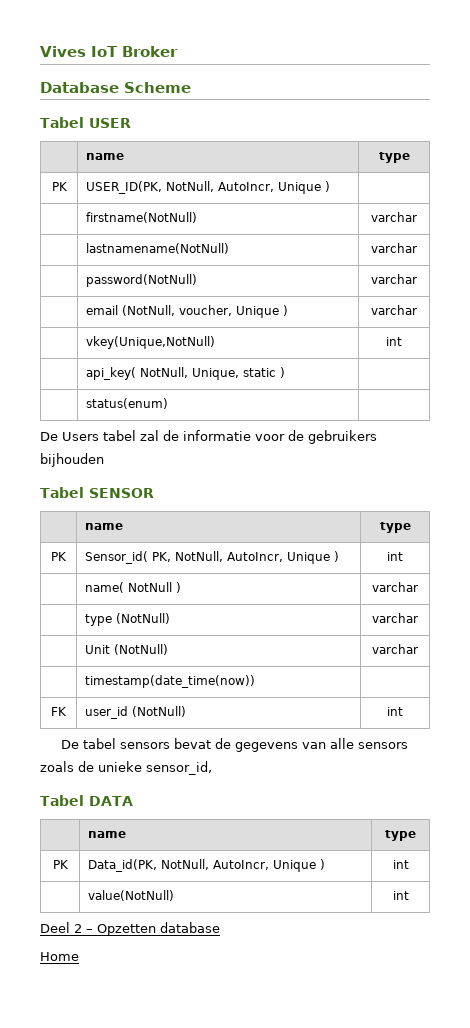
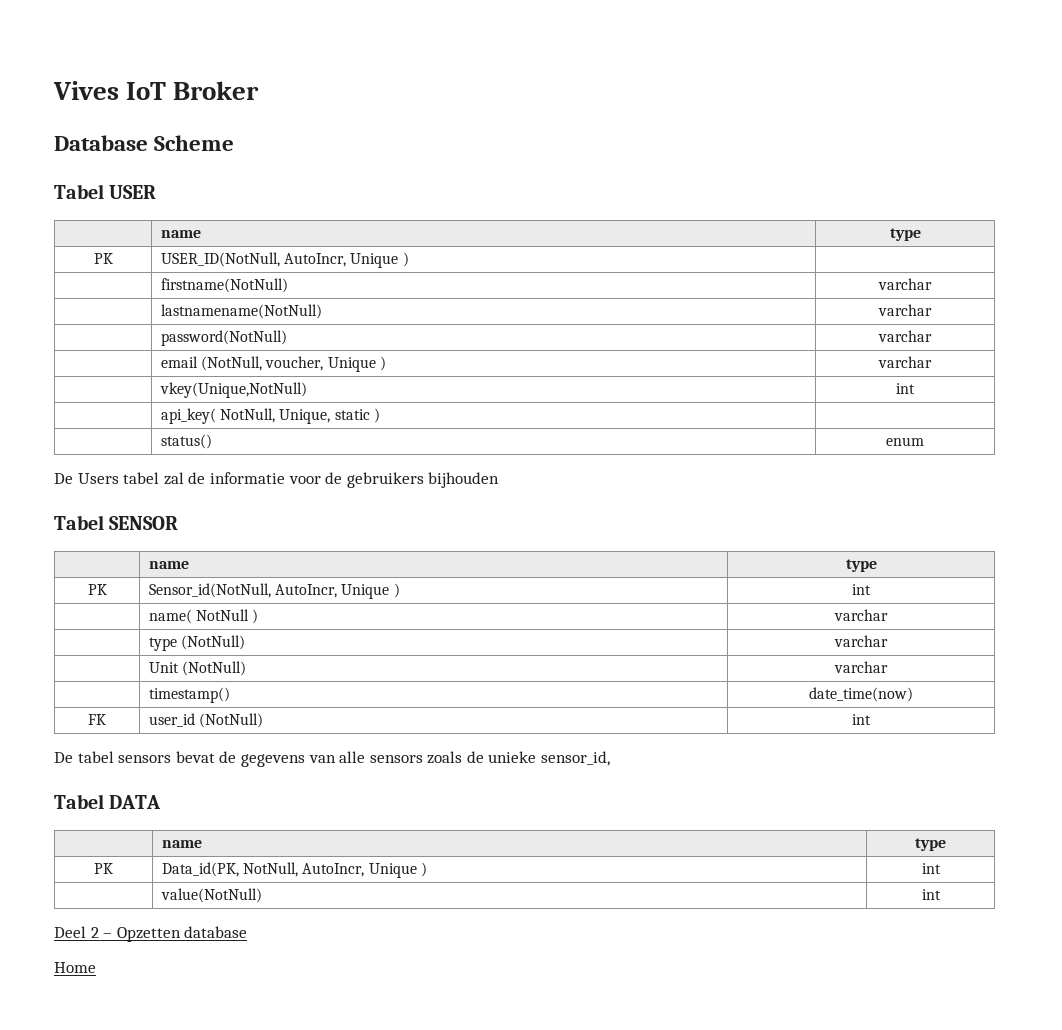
- PK | USER_ID(PK, NotNull, AutoIncr, Unique ) |
+ PK | USER_ID(NotNull, AutoIncr, Unique ) |
- | status(enum) |
+ | status() | enum
- PK | Sensor_id( PK, NotNull, AutoIncr, Unique ) | int
+ PK | Sensor_id(NotNull, AutoIncr, Unique ) | int
- | timestamp(date_time(now)) |
+ | timestamp() | date_time(now)

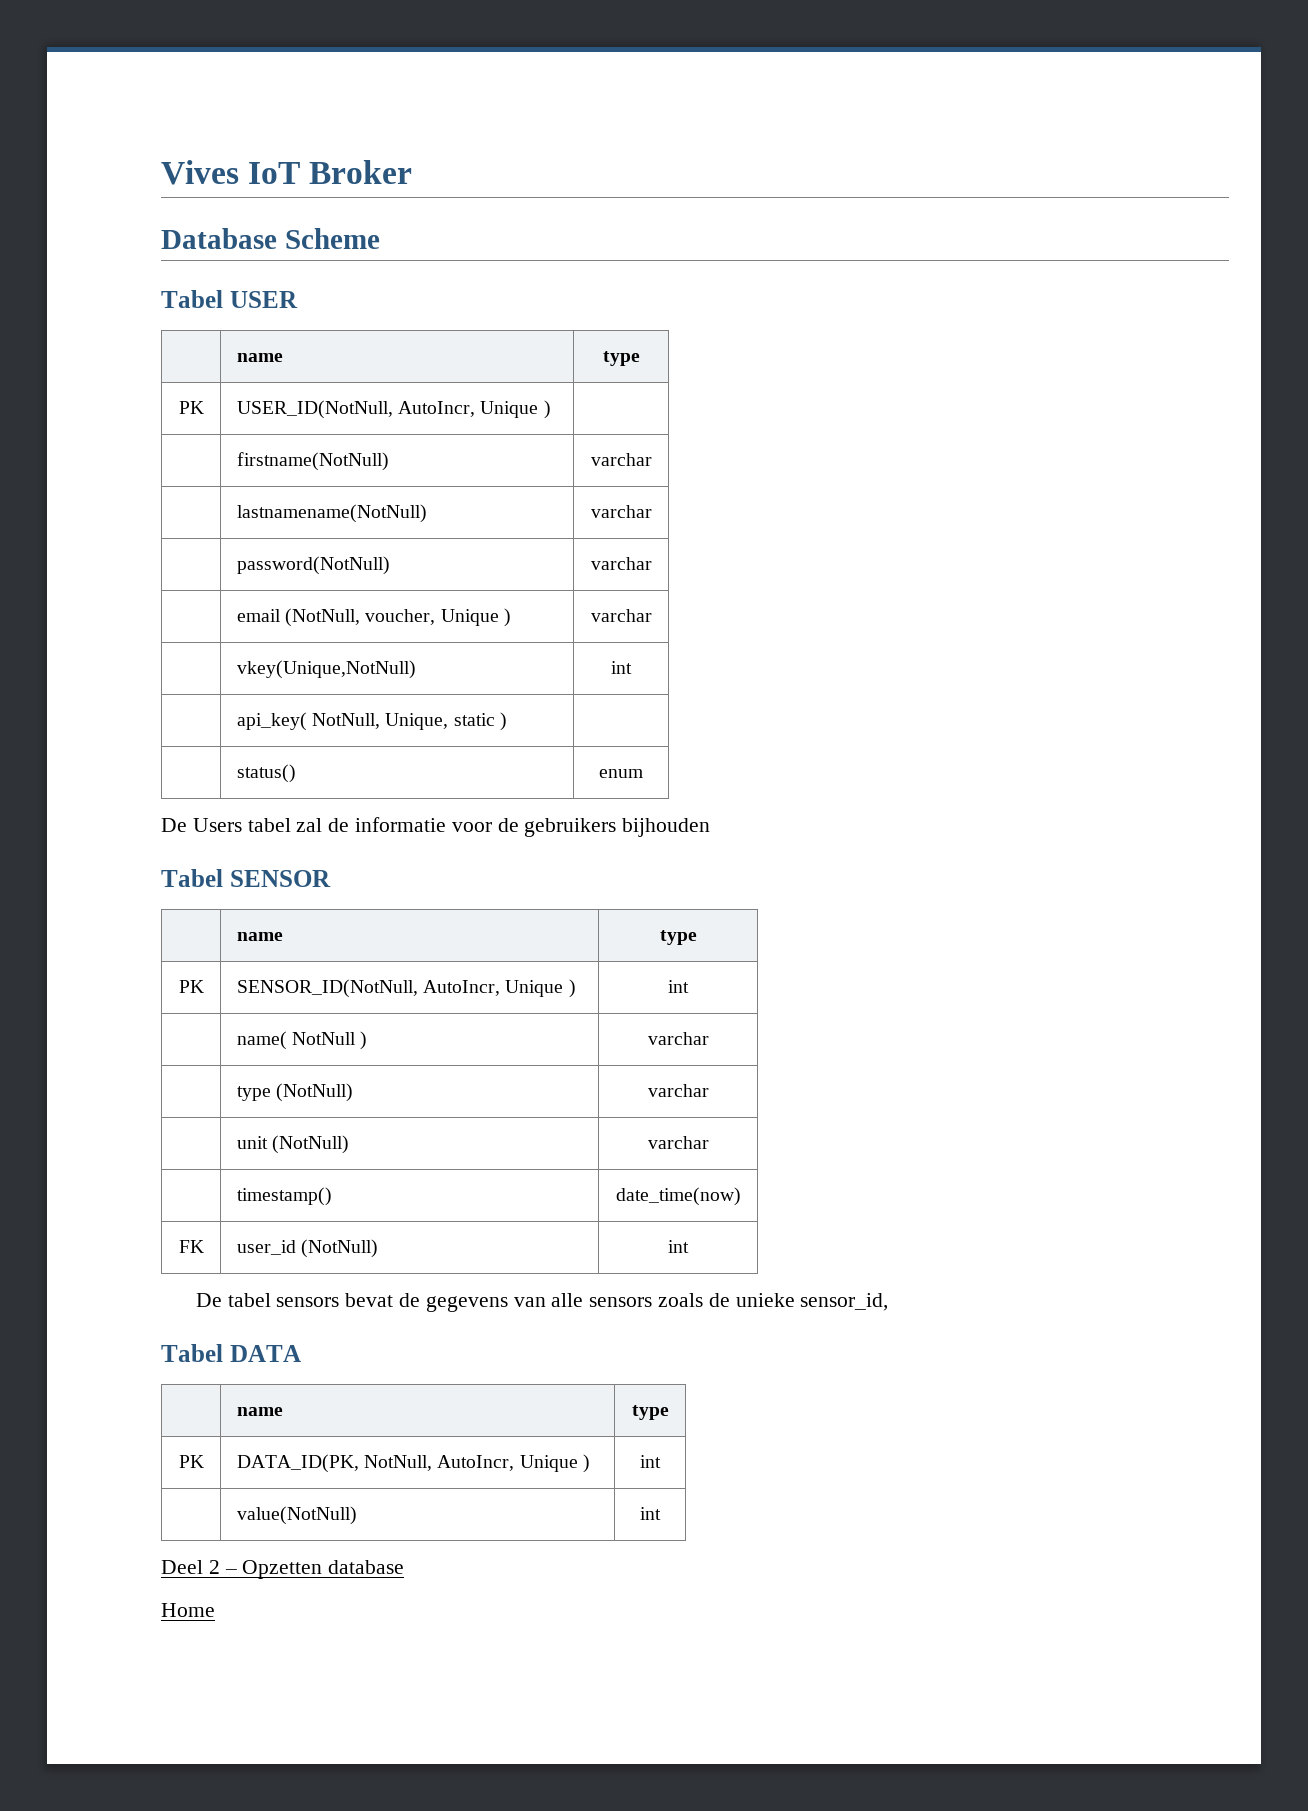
- PK | Sensor_id(NotNull, AutoIncr, Unique ) | int
+ PK | SENSOR_ID(NotNull, AutoIncr, Unique ) | int
- | Unit (NotNull) | varchar
+ | unit (NotNull) | varchar
- PK | Data_id(PK, NotNull, AutoIncr, Unique ) | int
+ PK | DATA_ID(PK, NotNull, AutoIncr, Unique ) | int

